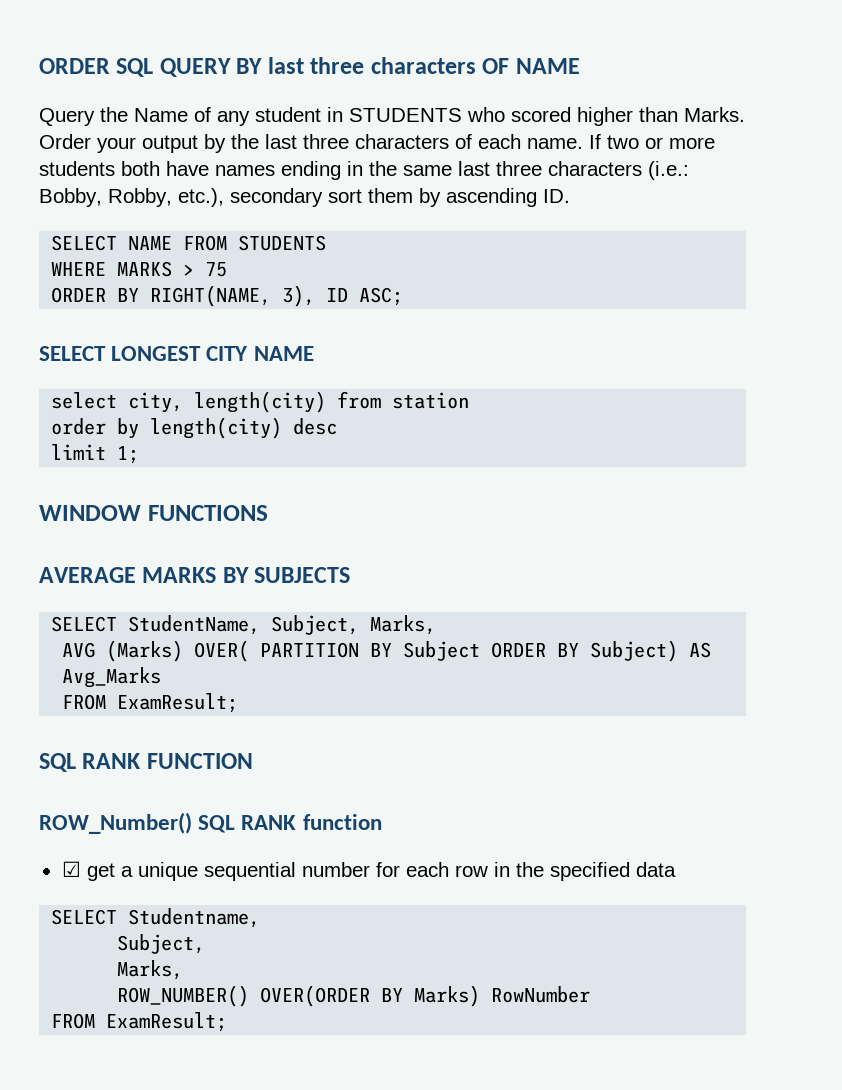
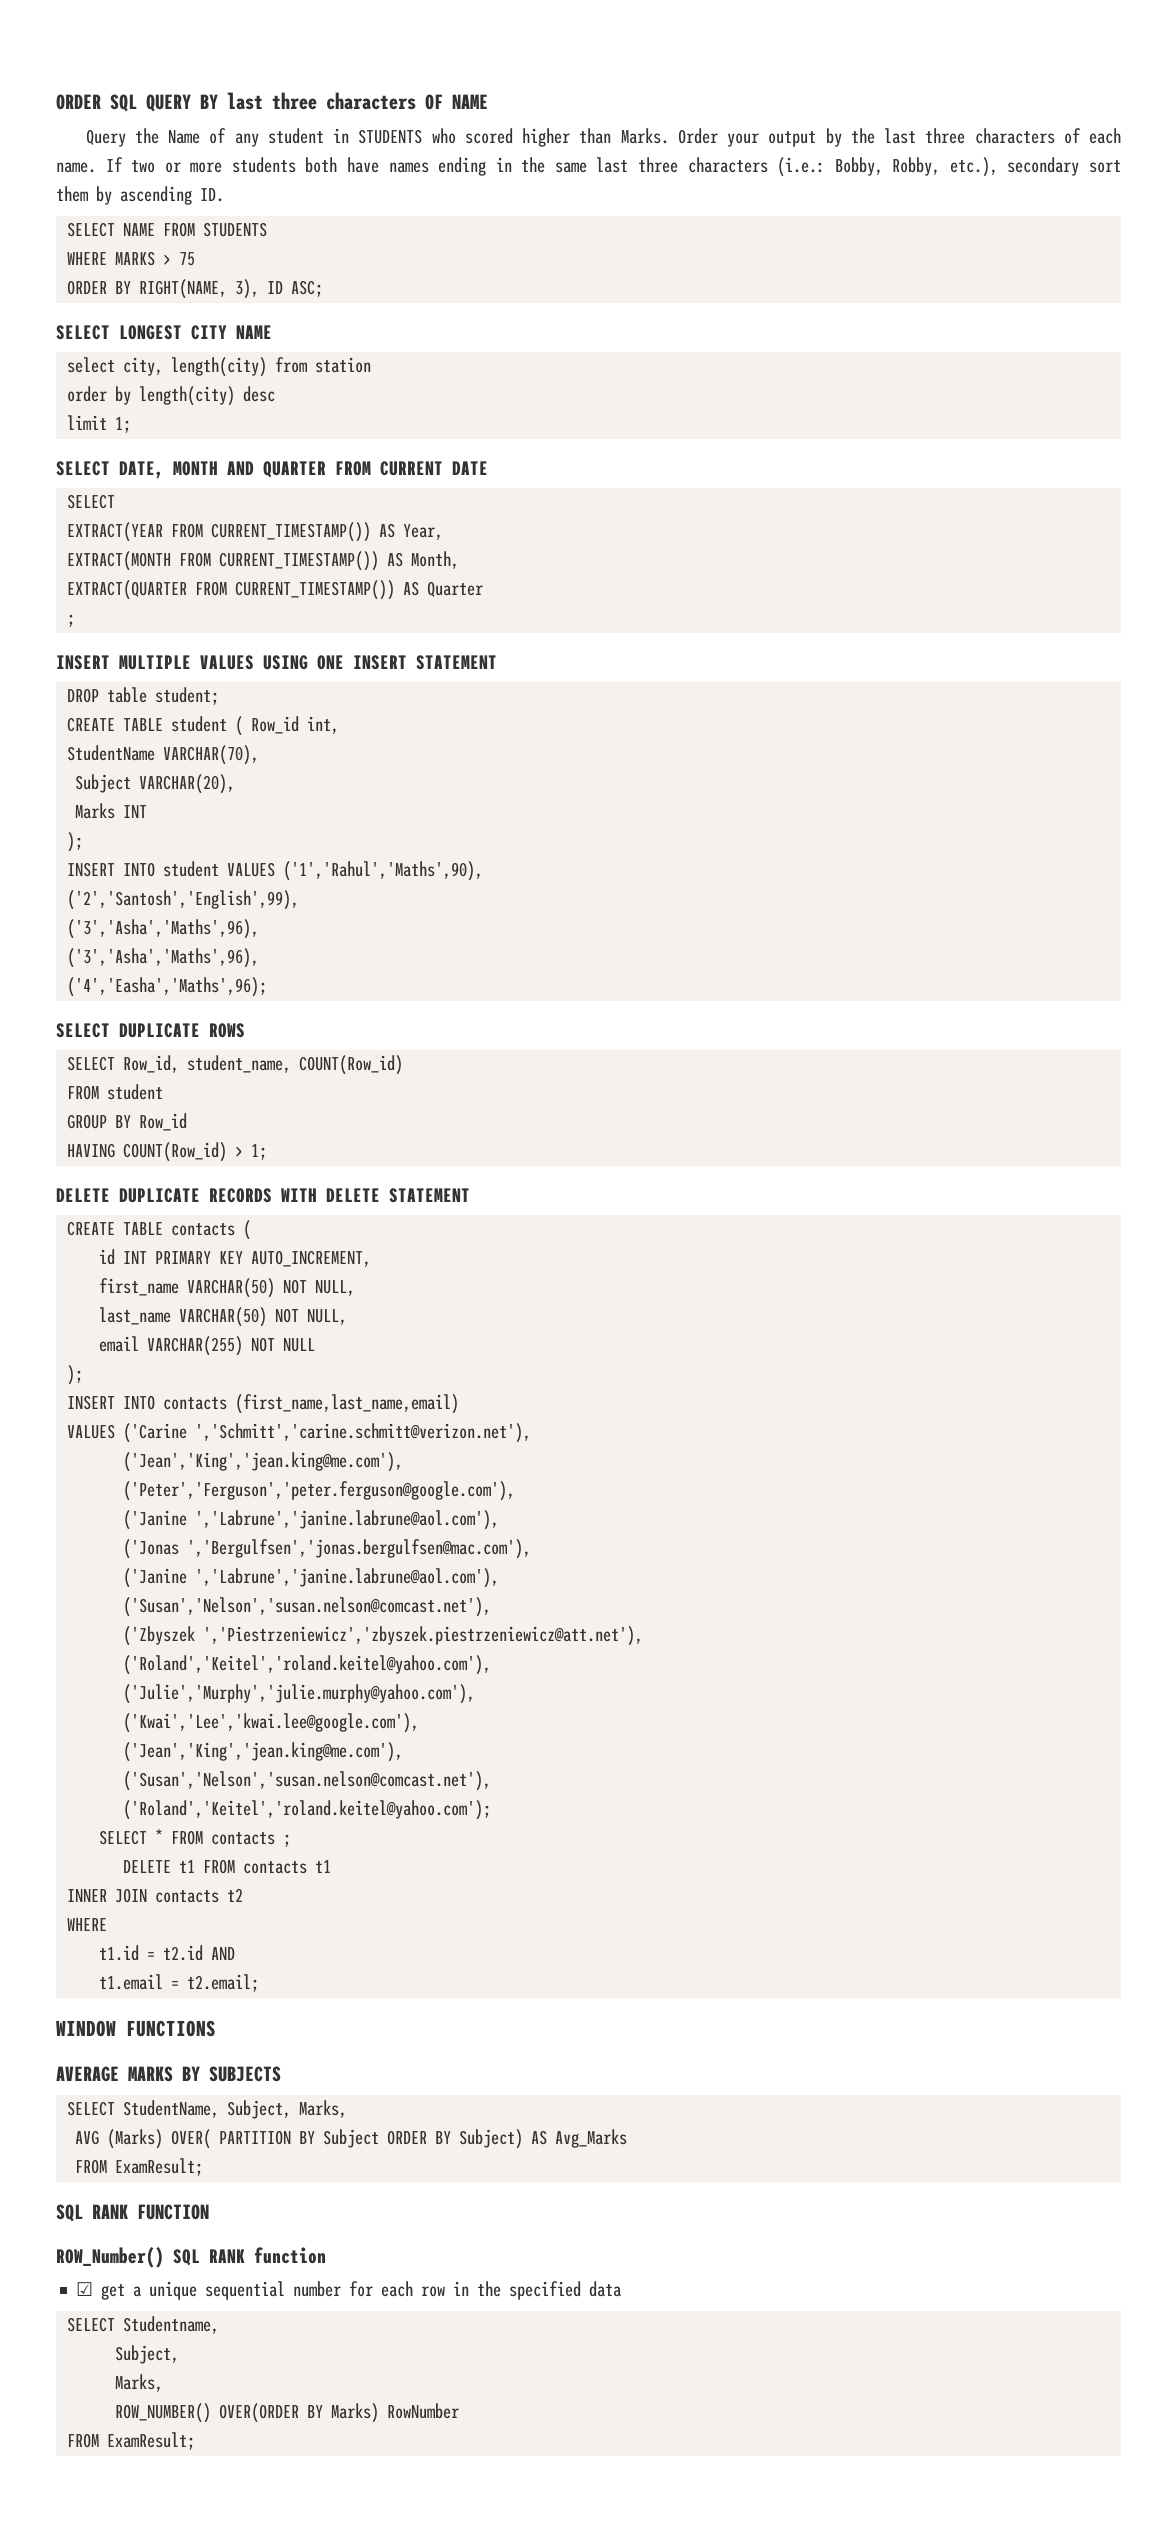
+ SELECT DATE, MONTH AND QUARTER FROM CURRENT DATE
+ SELECT
+ EXTRACT(YEAR FROM CURRENT_TIMESTAMP()) AS Year,
+ EXTRACT(MONTH FROM CURRENT_TIMESTAMP()) AS Month,
+ EXTRACT(QUARTER FROM CURRENT_TIMESTAMP()) AS Quarter
+ ;
+ INSERT MULTIPLE VALUES USING ONE INSERT STATEMENT
+ DROP table student;
+ CREATE TABLE student ( Row_id int,
+ StudentName VARCHAR(70),
+ Subject VARCHAR(20),
+ Marks INT
+ );
+ INSERT INTO student VALUES ('1','Rahul','Maths',90),
+ ('2','Santosh','English',99),
+ ('3','Asha','Maths',96),
+ ('3','Asha','Maths',96),
+ ('4','Easha','Maths',96);
+ SELECT DUPLICATE ROWS
+ SELECT Row_id, student_name, COUNT(Row_id)
+ FROM student
+ GROUP BY Row_id
+ HAVING COUNT(Row_id) > 1;
+ DELETE DUPLICATE RECORDS WITH DELETE STATEMENT
+ CREATE TABLE contacts (
+ id INT PRIMARY KEY AUTO_INCREMENT,
+ first_name VARCHAR(50) NOT NULL,
+ last_name VARCHAR(50) NOT NULL,
+ email VARCHAR(255) NOT NULL
+ );
+ INSERT INTO contacts (first_name,last_name,email)
+ VALUES ('Carine ','Schmitt','carine.schmitt@verizon.net'),
+ ('Jean','King','jean.king@me.com'),
+ ('Peter','Ferguson','peter.ferguson@google.com'),
+ ('Janine ','Labrune','janine.labrune@aol.com'),
+ ('Jonas ','Bergulfsen','jonas.bergulfsen@mac.com'),
+ ('Janine ','Labrune','janine.labrune@aol.com'),
+ ('Susan','Nelson','susan.nelson@comcast.net'),
+ ('Zbyszek ','Piestrzeniewicz','zbyszek.piestrzeniewicz@att.net'),
+ ('Roland','Keitel','roland.keitel@yahoo.com'),
+ ('Julie','Murphy','julie.murphy@yahoo.com'),
+ ('Kwai','Lee','kwai.lee@google.com'),
+ ('Jean','King','jean.king@me.com'),
+ ('Susan','Nelson','susan.nelson@comcast.net'),
+ ('Roland','Keitel','roland.keitel@yahoo.com');
+ SELECT * FROM contacts ;
+ DELETE t1 FROM contacts t1
+ INNER JOIN contacts t2
+ WHERE
+ t1.id = t2.id AND
+ t1.email = t2.email;

